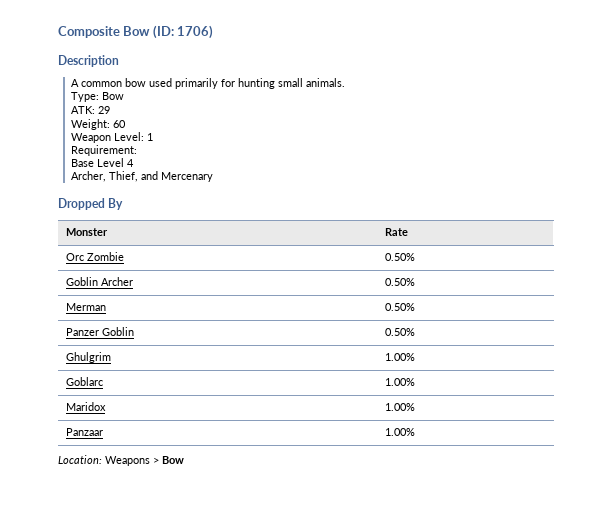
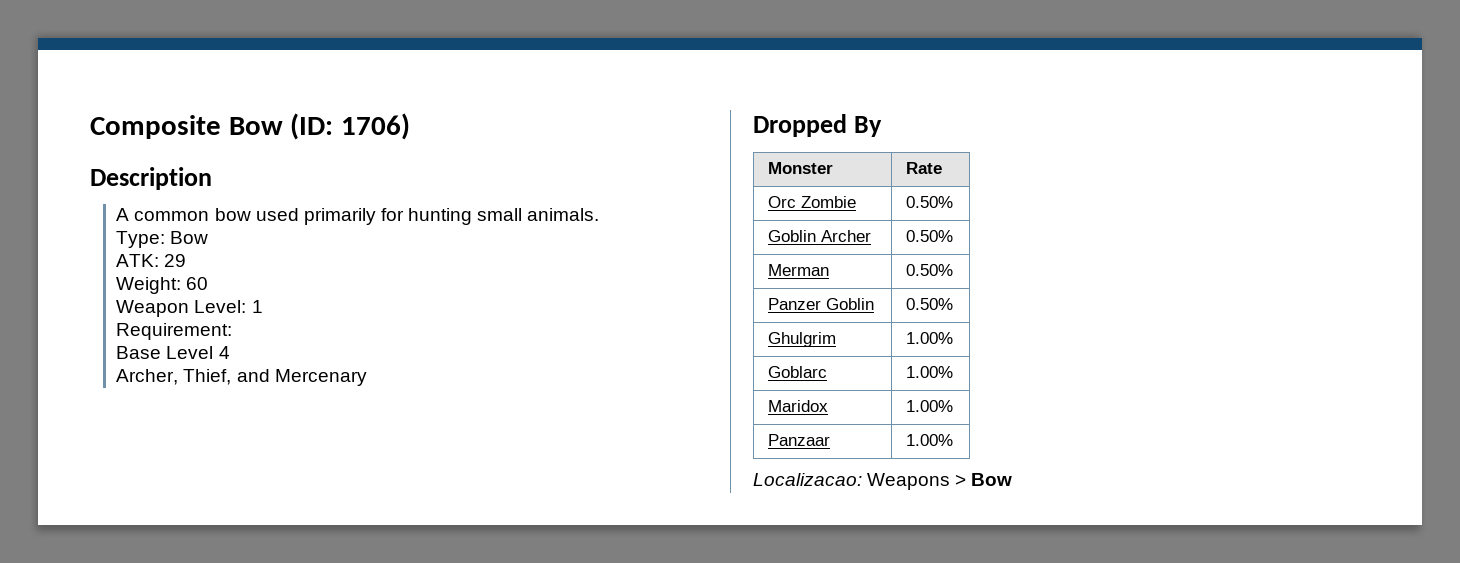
- Location: Weapons > Bow
+ Localizacao: Weapons > Bow

